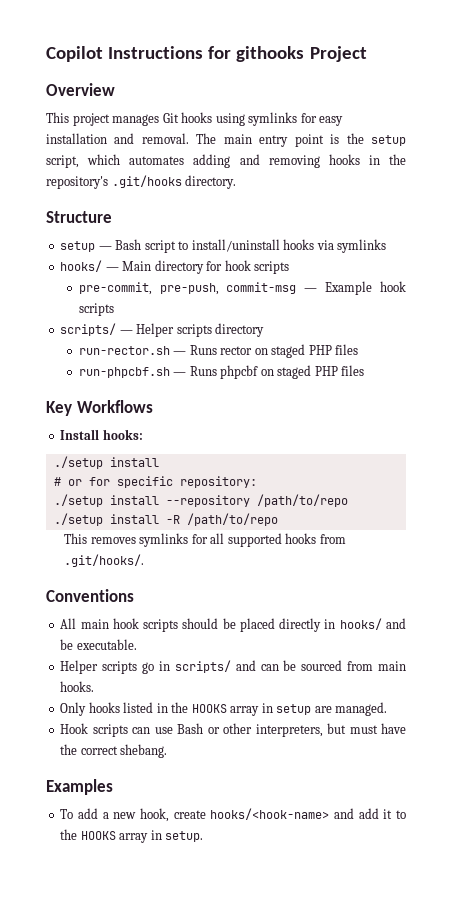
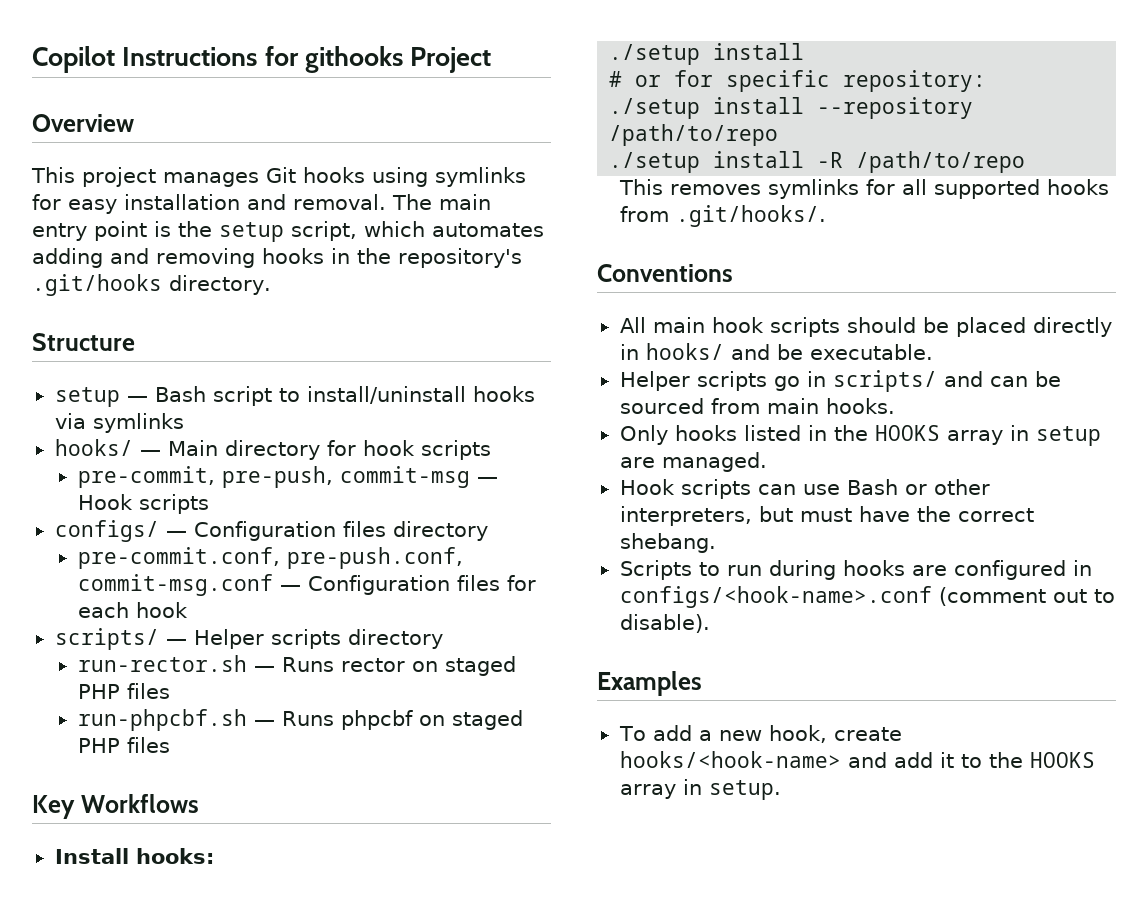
- pre-commit, pre-push, commit-msg — Example hook scripts
+ pre-commit, pre-push, commit-msg — Hook scripts
+ configs/ — Configuration files directory
+ pre-commit.conf, pre-push.conf, commit-msg.conf — Configuration files for each hook
+ Scripts to run during hooks are configured in configs/<hook-name>.conf (comment out to disable).

